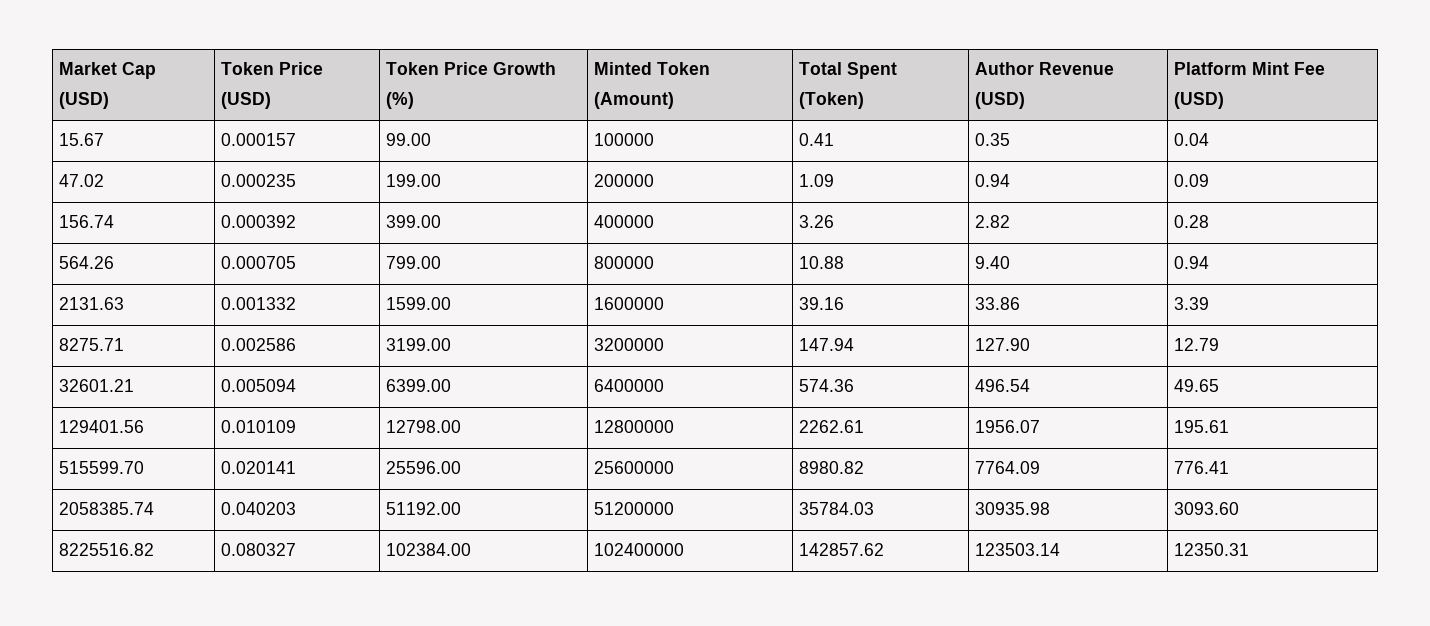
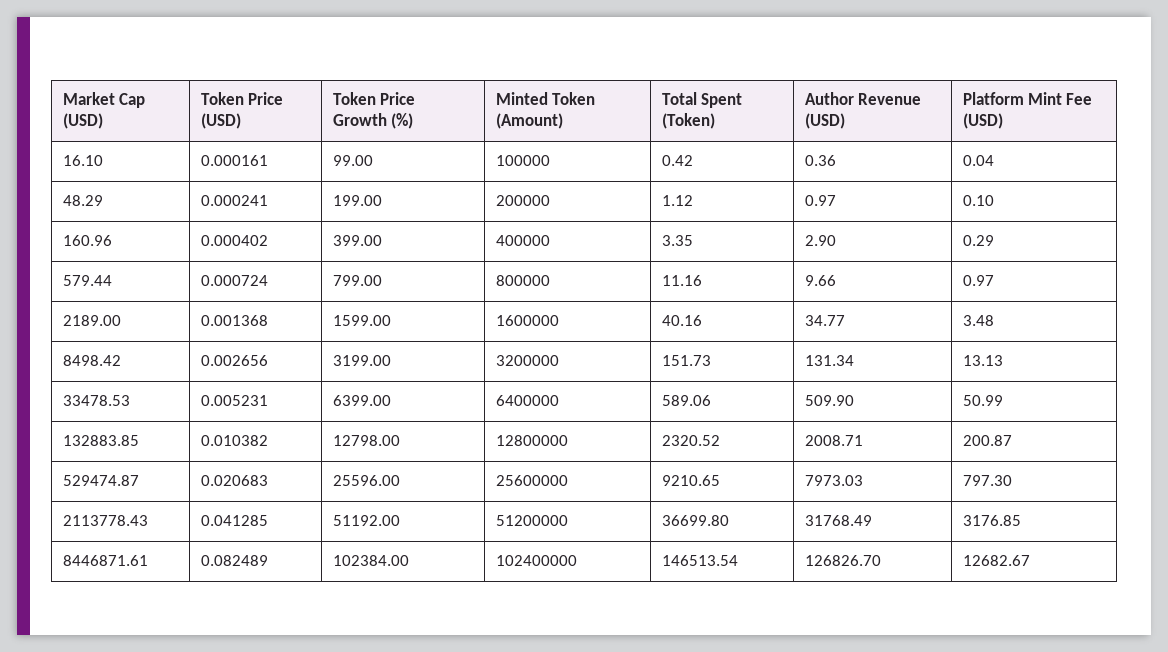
- 15.67 | 0.000157 | 99.00 | 100000 | 0.41 | 0.35 | 0.04
+ 16.10 | 0.000161 | 99.00 | 100000 | 0.42 | 0.36 | 0.04
- 47.02 | 0.000235 | 199.00 | 200000 | 1.09 | 0.94 | 0.09
- 156.74 | 0.000392 | 399.00 | 400000 | 3.26 | 2.82 | 0.28
- 564.26 | 0.000705 | 799.00 | 800000 | 10.88 | 9.40 | 0.94
- 2131.63 | 0.001332 | 1599.00 | 1600000 | 39.16 | 33.86 | 3.39
- 8275.71 | 0.002586 | 3199.00 | 3200000 | 147.94 | 127.90 | 12.79
- 32601.21 | 0.005094 | 6399.00 | 6400000 | 574.36 | 496.54 | 49.65
- 129401.56 | 0.010109 | 12798.00 | 12800000 | 2262.61 | 1956.07 | 195.61
- 515599.70 | 0.020141 | 25596.00 | 25600000 | 8980.82 | 7764.09 | 776.41
- 2058385.74 | 0.040203 | 51192.00 | 51200000 | 35784.03 | 30935.98 | 3093.60
- 8225516.82 | 0.080327 | 102384.00 | 102400000 | 142857.62 | 123503.14 | 12350.31
+ 48.29 | 0.000241 | 199.00 | 200000 | 1.12 | 0.97 | 0.10
+ 160.96 | 0.000402 | 399.00 | 400000 | 3.35 | 2.90 | 0.29
+ 579.44 | 0.000724 | 799.00 | 800000 | 11.16 | 9.66 | 0.97
+ 2189.00 | 0.001368 | 1599.00 | 1600000 | 40.16 | 34.77 | 3.48
+ 8498.42 | 0.002656 | 3199.00 | 3200000 | 151.73 | 131.34 | 13.13
+ 33478.53 | 0.005231 | 6399.00 | 6400000 | 589.06 | 509.90 | 50.99
+ 132883.85 | 0.010382 | 12798.00 | 12800000 | 2320.52 | 2008.71 | 200.87
+ 529474.87 | 0.020683 | 25596.00 | 25600000 | 9210.65 | 7973.03 | 797.30
+ 2113778.43 | 0.041285 | 51192.00 | 51200000 | 36699.80 | 31768.49 | 3176.85
+ 8446871.61 | 0.082489 | 102384.00 | 102400000 | 146513.54 | 126826.70 | 12682.67

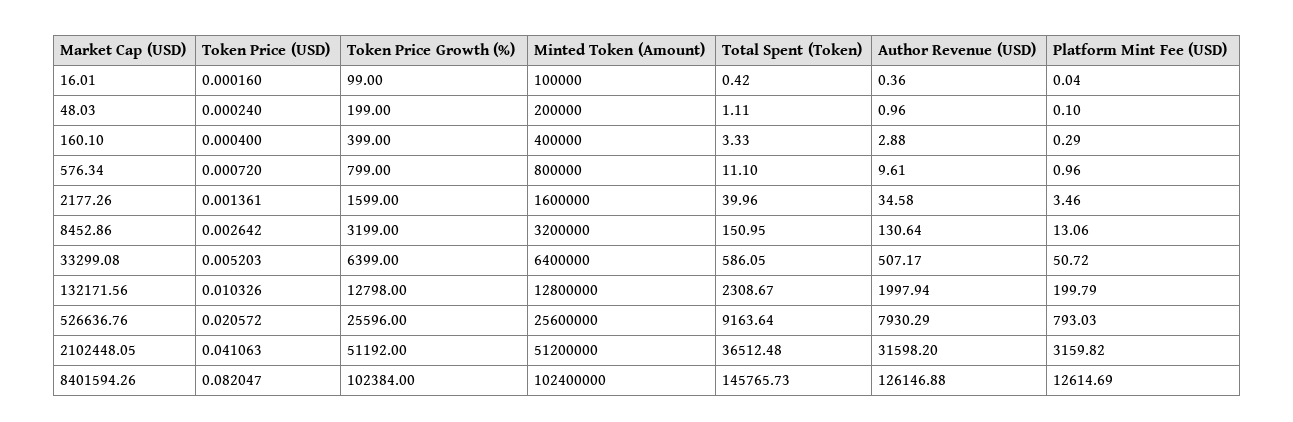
- 16.10 | 0.000161 | 99.00 | 100000 | 0.42 | 0.36 | 0.04
+ 16.01 | 0.000160 | 99.00 | 100000 | 0.42 | 0.36 | 0.04
- 48.29 | 0.000241 | 199.00 | 200000 | 1.12 | 0.97 | 0.10
+ 48.03 | 0.000240 | 199.00 | 200000 | 1.11 | 0.96 | 0.10
- 160.96 | 0.000402 | 399.00 | 400000 | 3.35 | 2.90 | 0.29
+ 160.10 | 0.000400 | 399.00 | 400000 | 3.33 | 2.88 | 0.29
- 579.44 | 0.000724 | 799.00 | 800000 | 11.16 | 9.66 | 0.97
- 2189.00 | 0.001368 | 1599.00 | 1600000 | 40.16 | 34.77 | 3.48
- 8498.42 | 0.002656 | 3199.00 | 3200000 | 151.73 | 131.34 | 13.13
- 33478.53 | 0.005231 | 6399.00 | 6400000 | 589.06 | 509.90 | 50.99
- 132883.85 | 0.010382 | 12798.00 | 12800000 | 2320.52 | 2008.71 | 200.87
- 529474.87 | 0.020683 | 25596.00 | 25600000 | 9210.65 | 7973.03 | 797.30
- 2113778.43 | 0.041285 | 51192.00 | 51200000 | 36699.80 | 31768.49 | 3176.85
- 8446871.61 | 0.082489 | 102384.00 | 102400000 | 146513.54 | 126826.70 | 12682.67
+ 576.34 | 0.000720 | 799.00 | 800000 | 11.10 | 9.61 | 0.96
+ 2177.26 | 0.001361 | 1599.00 | 1600000 | 39.96 | 34.58 | 3.46
+ 8452.86 | 0.002642 | 3199.00 | 3200000 | 150.95 | 130.64 | 13.06
+ 33299.08 | 0.005203 | 6399.00 | 6400000 | 586.05 | 507.17 | 50.72
+ 132171.56 | 0.010326 | 12798.00 | 12800000 | 2308.67 | 1997.94 | 199.79
+ 526636.76 | 0.020572 | 25596.00 | 25600000 | 9163.64 | 7930.29 | 793.03
+ 2102448.05 | 0.041063 | 51192.00 | 51200000 | 36512.48 | 31598.20 | 3159.82
+ 8401594.26 | 0.082047 | 102384.00 | 102400000 | 145765.73 | 126146.88 | 12614.69

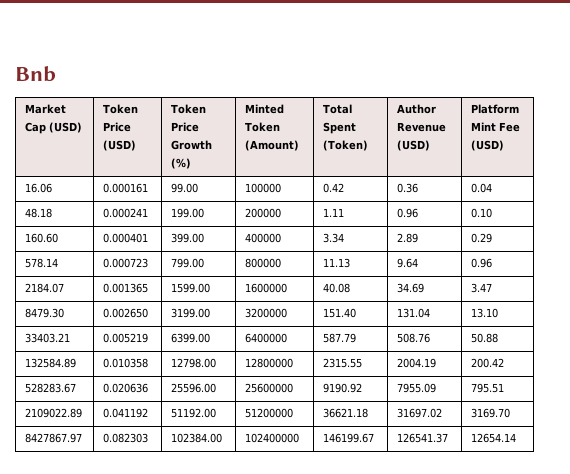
+ Bnb
- 16.01 | 0.000160 | 99.00 | 100000 | 0.42 | 0.36 | 0.04
+ 16.06 | 0.000161 | 99.00 | 100000 | 0.42 | 0.36 | 0.04
- 48.03 | 0.000240 | 199.00 | 200000 | 1.11 | 0.96 | 0.10
+ 48.18 | 0.000241 | 199.00 | 200000 | 1.11 | 0.96 | 0.10
- 160.10 | 0.000400 | 399.00 | 400000 | 3.33 | 2.88 | 0.29
+ 160.60 | 0.000401 | 399.00 | 400000 | 3.34 | 2.89 | 0.29
- 576.34 | 0.000720 | 799.00 | 800000 | 11.10 | 9.61 | 0.96
+ 578.14 | 0.000723 | 799.00 | 800000 | 11.13 | 9.64 | 0.96
- 2177.26 | 0.001361 | 1599.00 | 1600000 | 39.96 | 34.58 | 3.46
- 8452.86 | 0.002642 | 3199.00 | 3200000 | 150.95 | 130.64 | 13.06
- 33299.08 | 0.005203 | 6399.00 | 6400000 | 586.05 | 507.17 | 50.72
- 132171.56 | 0.010326 | 12798.00 | 12800000 | 2308.67 | 1997.94 | 199.79
- 526636.76 | 0.020572 | 25596.00 | 25600000 | 9163.64 | 7930.29 | 793.03
- 2102448.05 | 0.041063 | 51192.00 | 51200000 | 36512.48 | 31598.20 | 3159.82
- 8401594.26 | 0.082047 | 102384.00 | 102400000 | 145765.73 | 126146.88 | 12614.69
+ 2184.07 | 0.001365 | 1599.00 | 1600000 | 40.08 | 34.69 | 3.47
+ 8479.30 | 0.002650 | 3199.00 | 3200000 | 151.40 | 131.04 | 13.10
+ 33403.21 | 0.005219 | 6399.00 | 6400000 | 587.79 | 508.76 | 50.88
+ 132584.89 | 0.010358 | 12798.00 | 12800000 | 2315.55 | 2004.19 | 200.42
+ 528283.67 | 0.020636 | 25596.00 | 25600000 | 9190.92 | 7955.09 | 795.51
+ 2109022.89 | 0.041192 | 51192.00 | 51200000 | 36621.18 | 31697.02 | 3169.70
+ 8427867.97 | 0.082303 | 102384.00 | 102400000 | 146199.67 | 126541.37 | 12654.14

